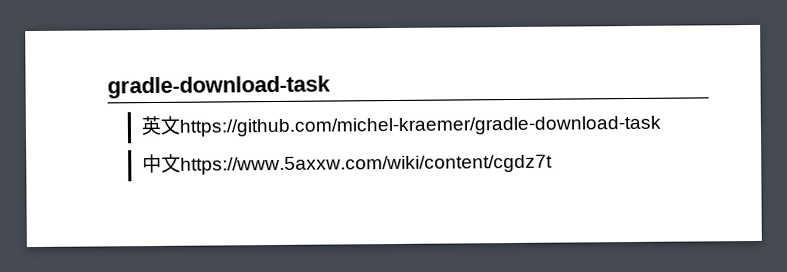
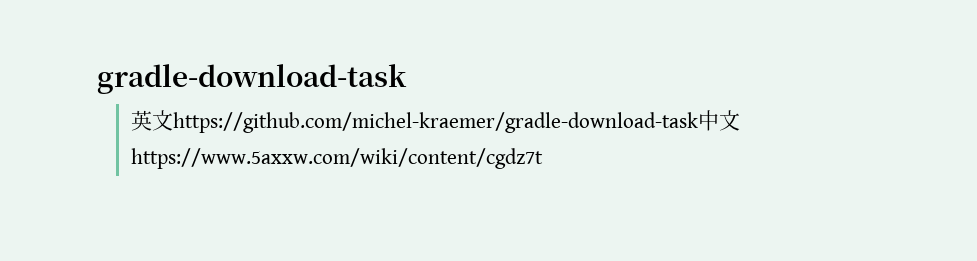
- 英文https://github.com/michel-kraemer/gradle-download-task
- 中文https://www.5axxw.com/wiki/content/cgdz7t
+ 英文https://github.com/michel-kraemer/gradle-download-task中文https://www.5axxw.com/wiki/content/cgdz7t

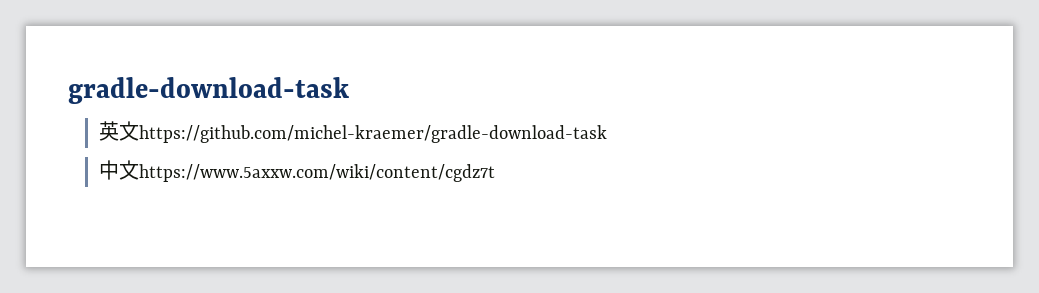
- 英文https://github.com/michel-kraemer/gradle-download-task中文https://www.5axxw.com/wiki/content/cgdz7t
+ 英文https://github.com/michel-kraemer/gradle-download-task
+ 中文https://www.5axxw.com/wiki/content/cgdz7t

